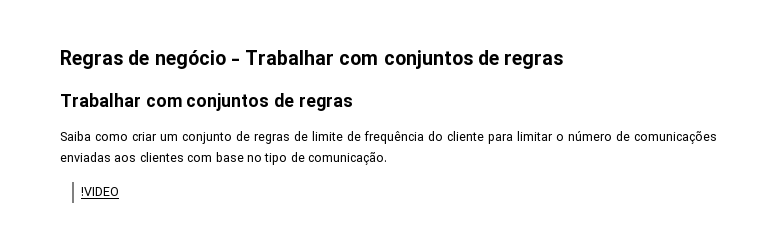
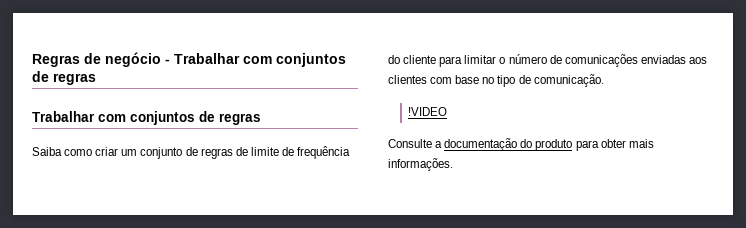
+ Consulte a documentação do produto para obter mais informações.

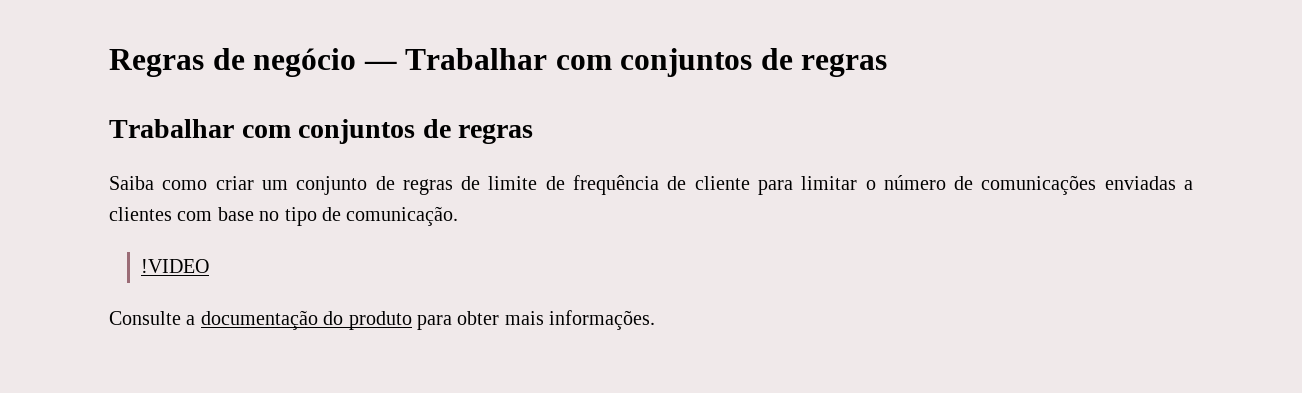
- Regras de negócio - Trabalhar com conjuntos de regras
+ Regras de negócio — Trabalhar com conjuntos de regras
- Saiba como criar um conjunto de regras de limite de frequência do cliente para limitar o número de comunicações enviadas aos clientes com base no tipo de comunicação.
+ Saiba como criar um conjunto de regras de limite de frequência de cliente para limitar o número de comunicações enviadas a clientes com base no tipo de comunicação.

